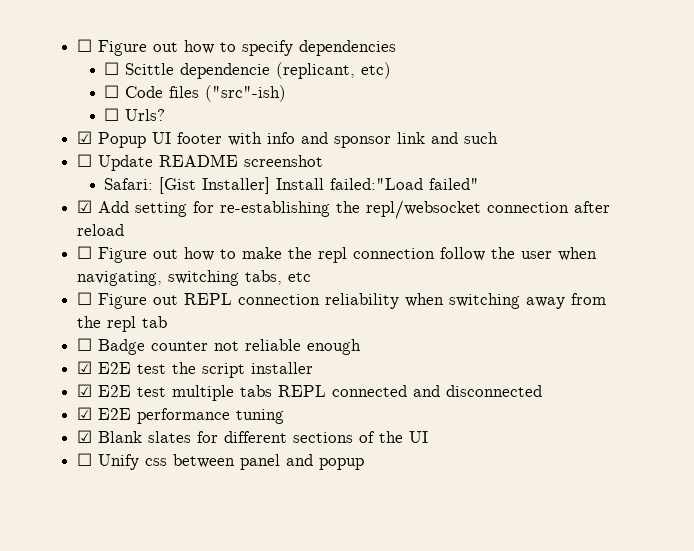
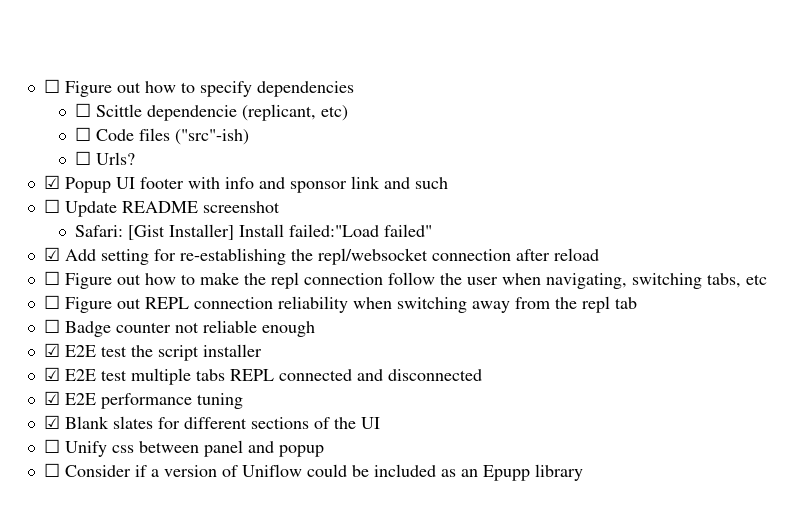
+ ☐ Consider if a version of Uniflow could be included as an Epupp library

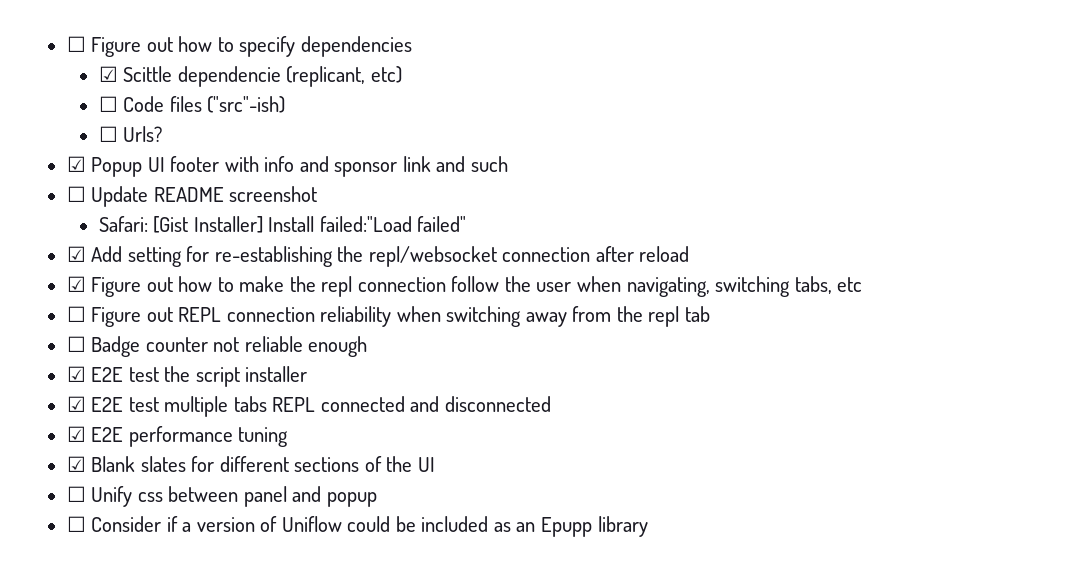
- ☐ Scittle dependencie (replicant, etc)
+ ☑ Scittle dependencie (replicant, etc)
- ☐ Figure out how to make the repl connection follow the user when navigating, switching tabs, etc
+ ☑ Figure out how to make the repl connection follow the user when navigating, switching tabs, etc

